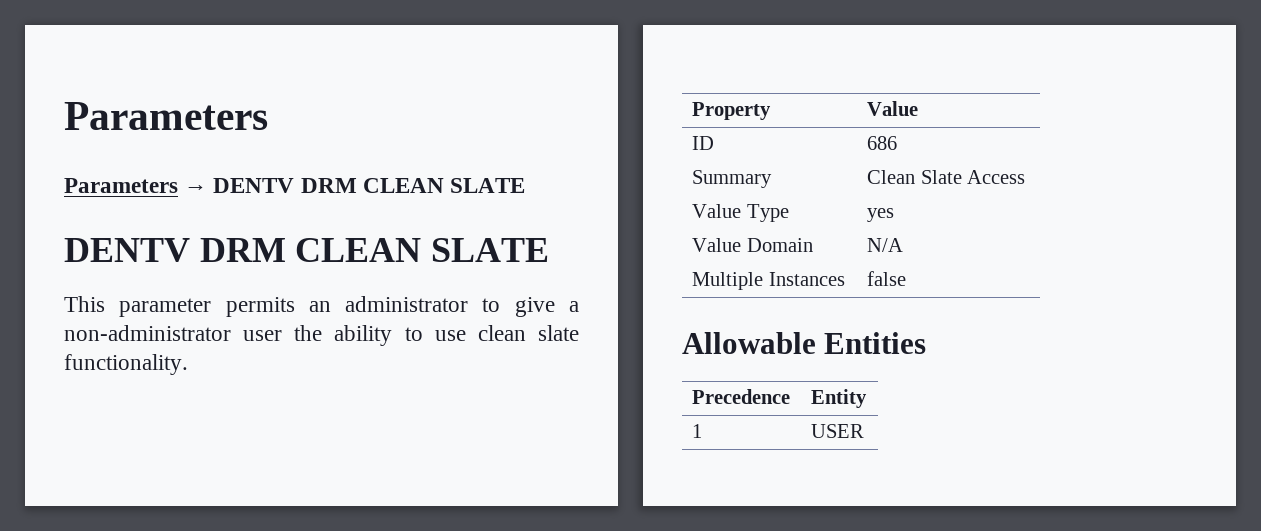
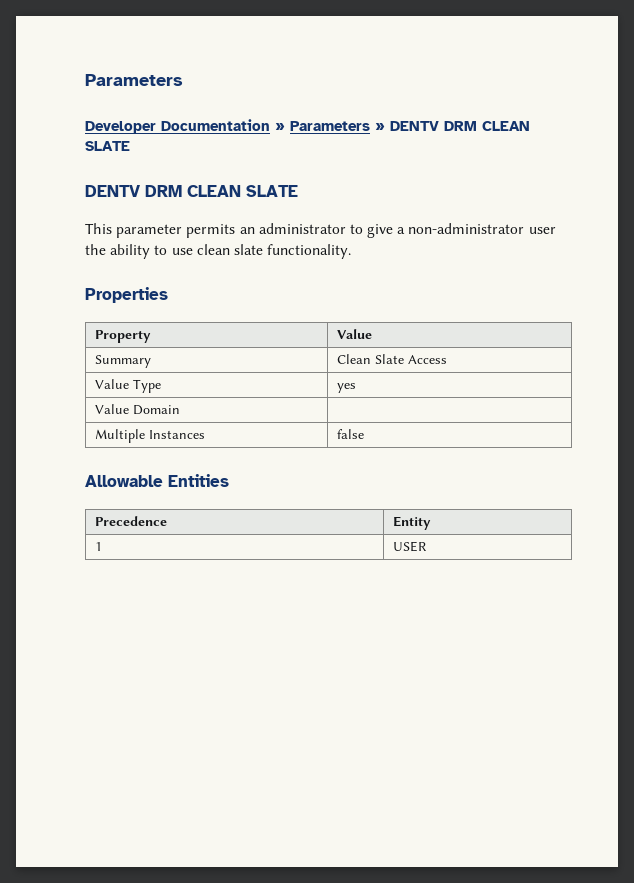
- Parameters → DENTV DRM CLEAN SLATE
+ Developer Documentation » Parameters » DENTV DRM CLEAN SLATE
+ Properties
- ID | 686
- Value Domain | N/A
+ Value Domain |

